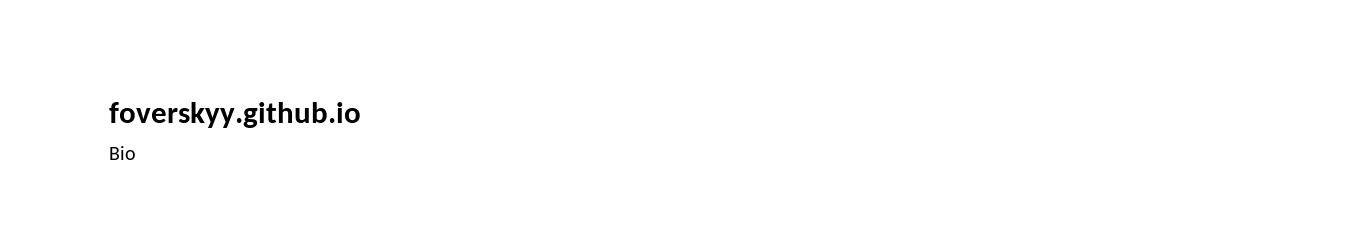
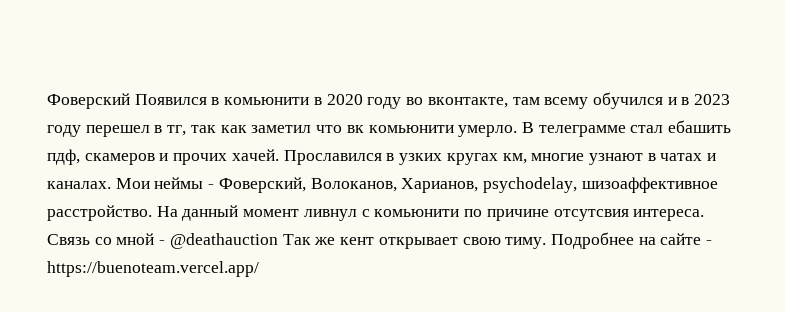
- foverskyy.github.io
- Bio
+ Фоверский Появился в комьюнити в 2020 году во вконтакте, там всему обучился и в 2023 году перешел в тг, так как заметил что вк комьюнити умерло. В телеграмме стал ебашить пдф, скамеров и прочих хачей. Прославился в узких кругах км, многие узнают в чатах и каналах. Мои неймы - Фоверский, Волоканов, Харианов, psychodelay, шизоаффективное расстройство. На данный момент ливнул с комьюнити по причине отсутсвия интереса. Связь со мной - @deathauction Так же кент открывает свою тиму. Подробнее на сайте - https://buenoteam.vercel.app/

